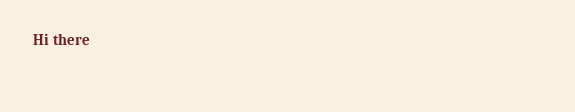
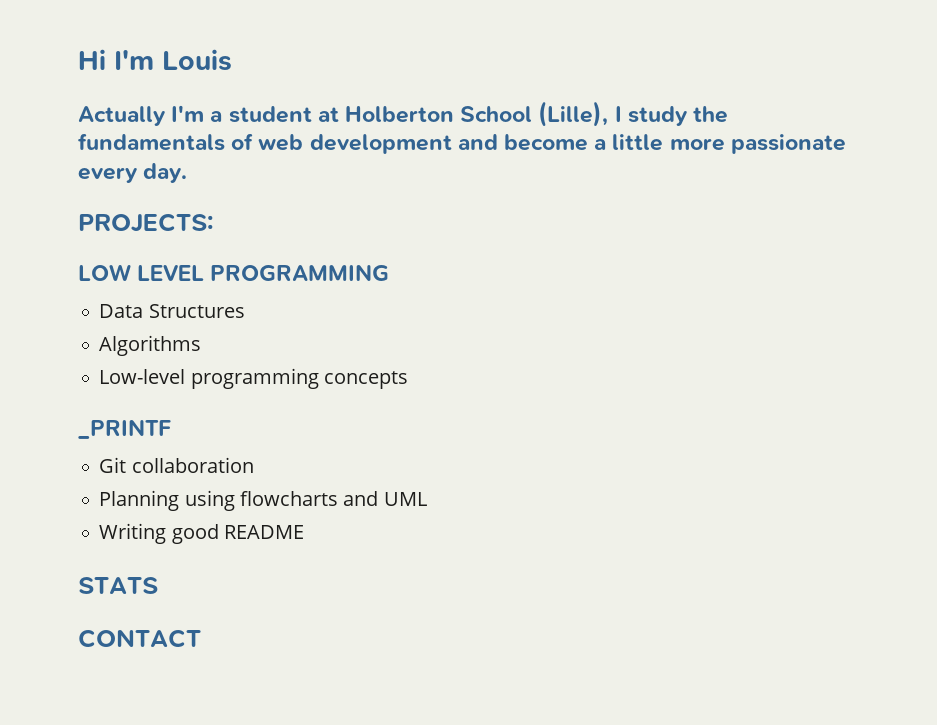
- Hi there
+ Hi I'm Louis
+ Actually I'm a student at Holberton School (Lille), I study the fundamentals of web development and become a little more passionate every day.
+ PROJECTS:
+ LOW LEVEL PROGRAMMING
+ Data Structures
+ Algorithms
+ Low-level programming concepts
+ _PRINTF
+ Git collaboration
+ Planning using flowcharts and UML
+ Writing good README
+ STATS
+ CONTACT

